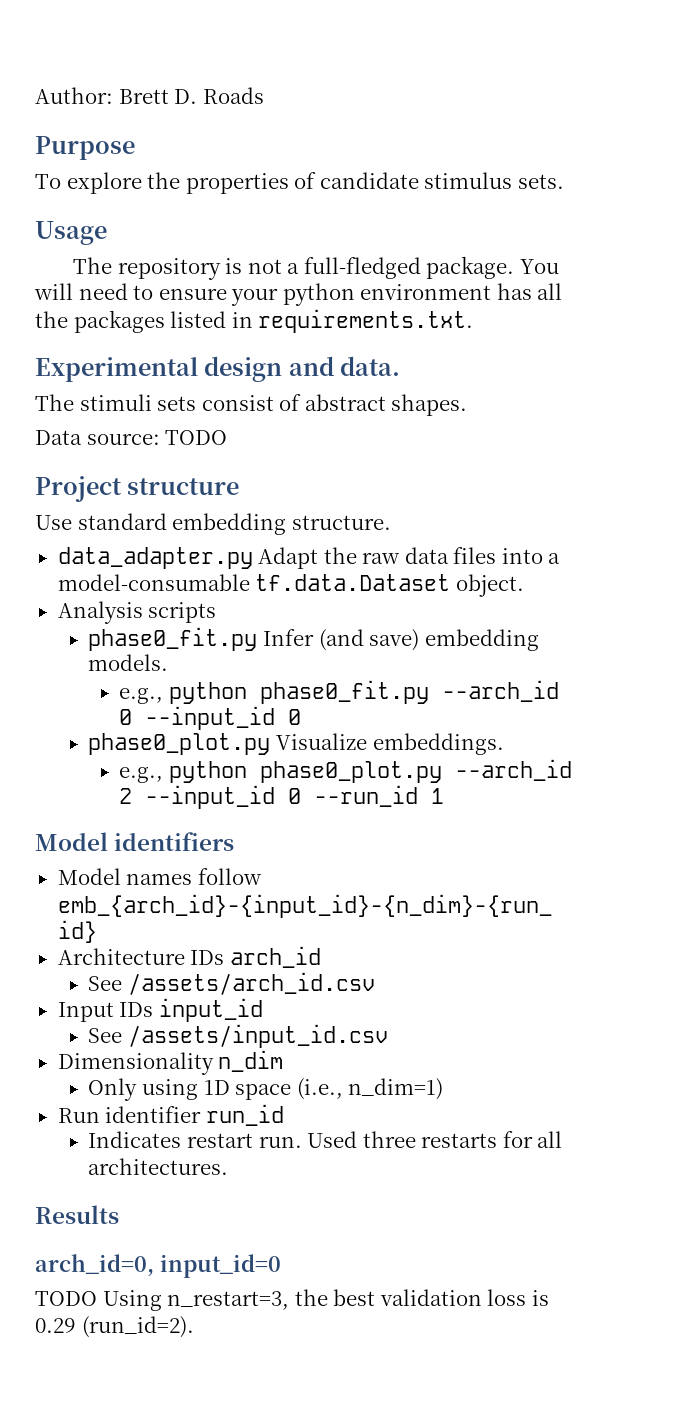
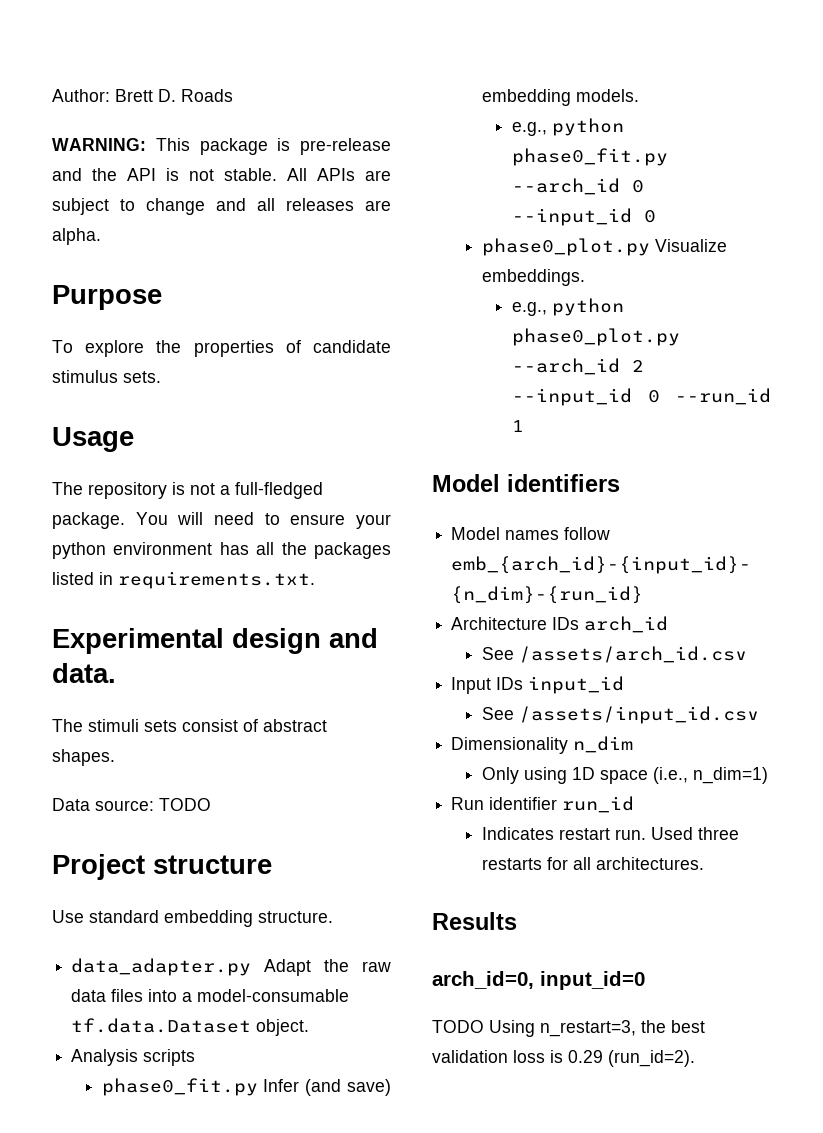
+ WARNING: This package is pre-release and the API is not stable. All APIs are subject to change and all releases are alpha.

